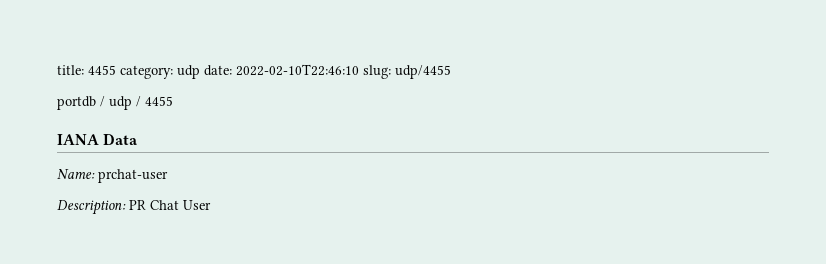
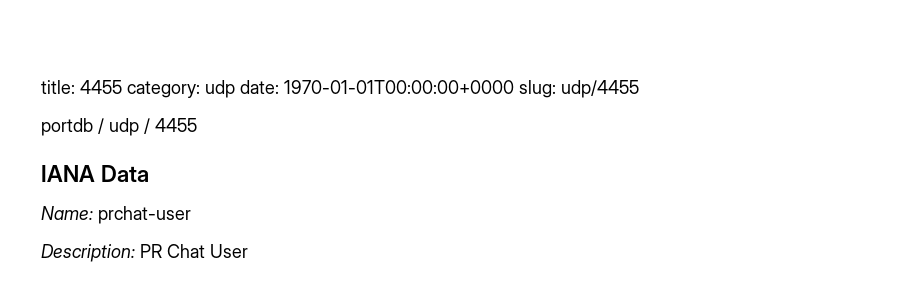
- title: 4455 category: udp date: 2022-02-10T22:46:10 slug: udp/4455
+ title: 4455 category: udp date: 1970-01-01T00:00:00+0000 slug: udp/4455

